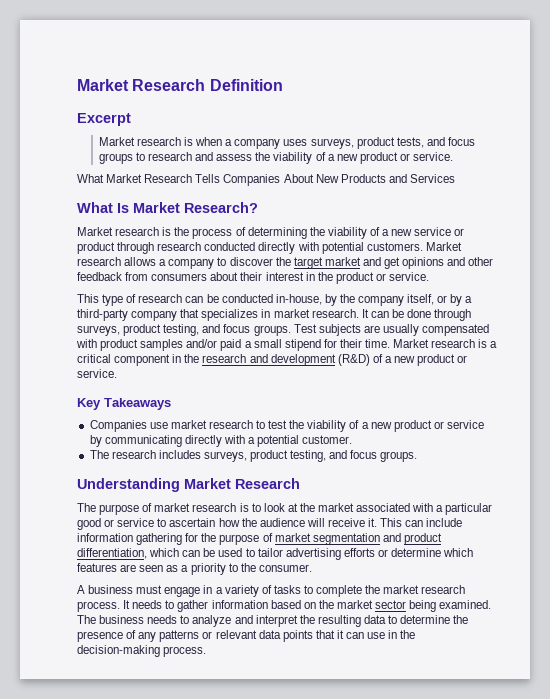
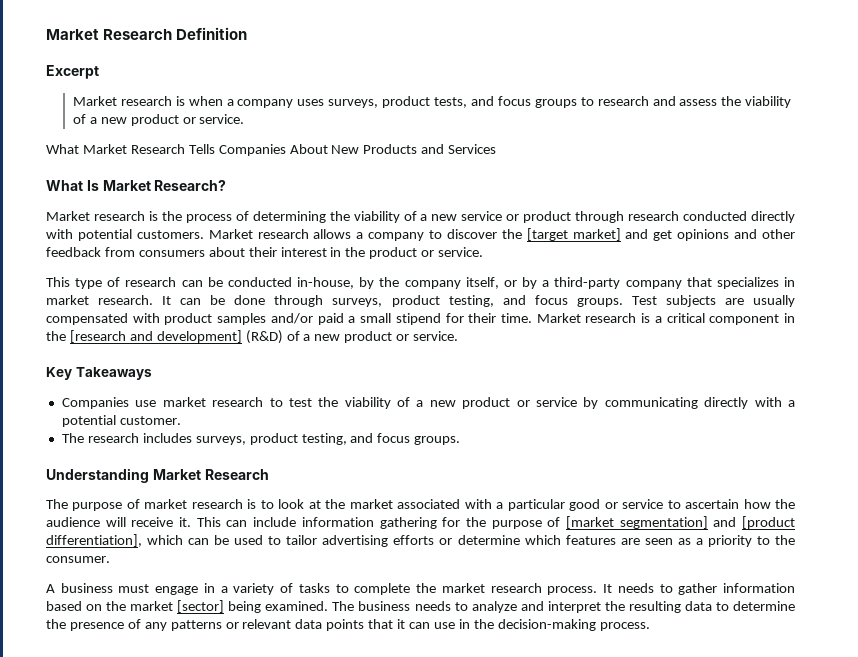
- Market research allows a company to discover the target market and get opinions and other feedback from consumers about their interest in the product or service.
+ Market research allows a company to discover the [target market] and get opinions and other feedback from consumers about their interest in the product or service.
- Market research is a critical component in the research and development (R&D) of a new product or service.
+ Market research is a critical component in the [research and development] (R&D) of a new product or service.
- This can include information gathering for the purpose of market segmentation and product differentiation, which can be used to tailor advertising efforts or determine which features are seen as a priority to the consumer.
+ This can include information gathering for the purpose of [market segmentation] and [product differentiation], which can be used to tailor advertising efforts or determine which features are seen as a priority to the consumer.
- It needs to gather information based on the market sector being examined.
+ It needs to gather information based on the market [sector] being examined.

